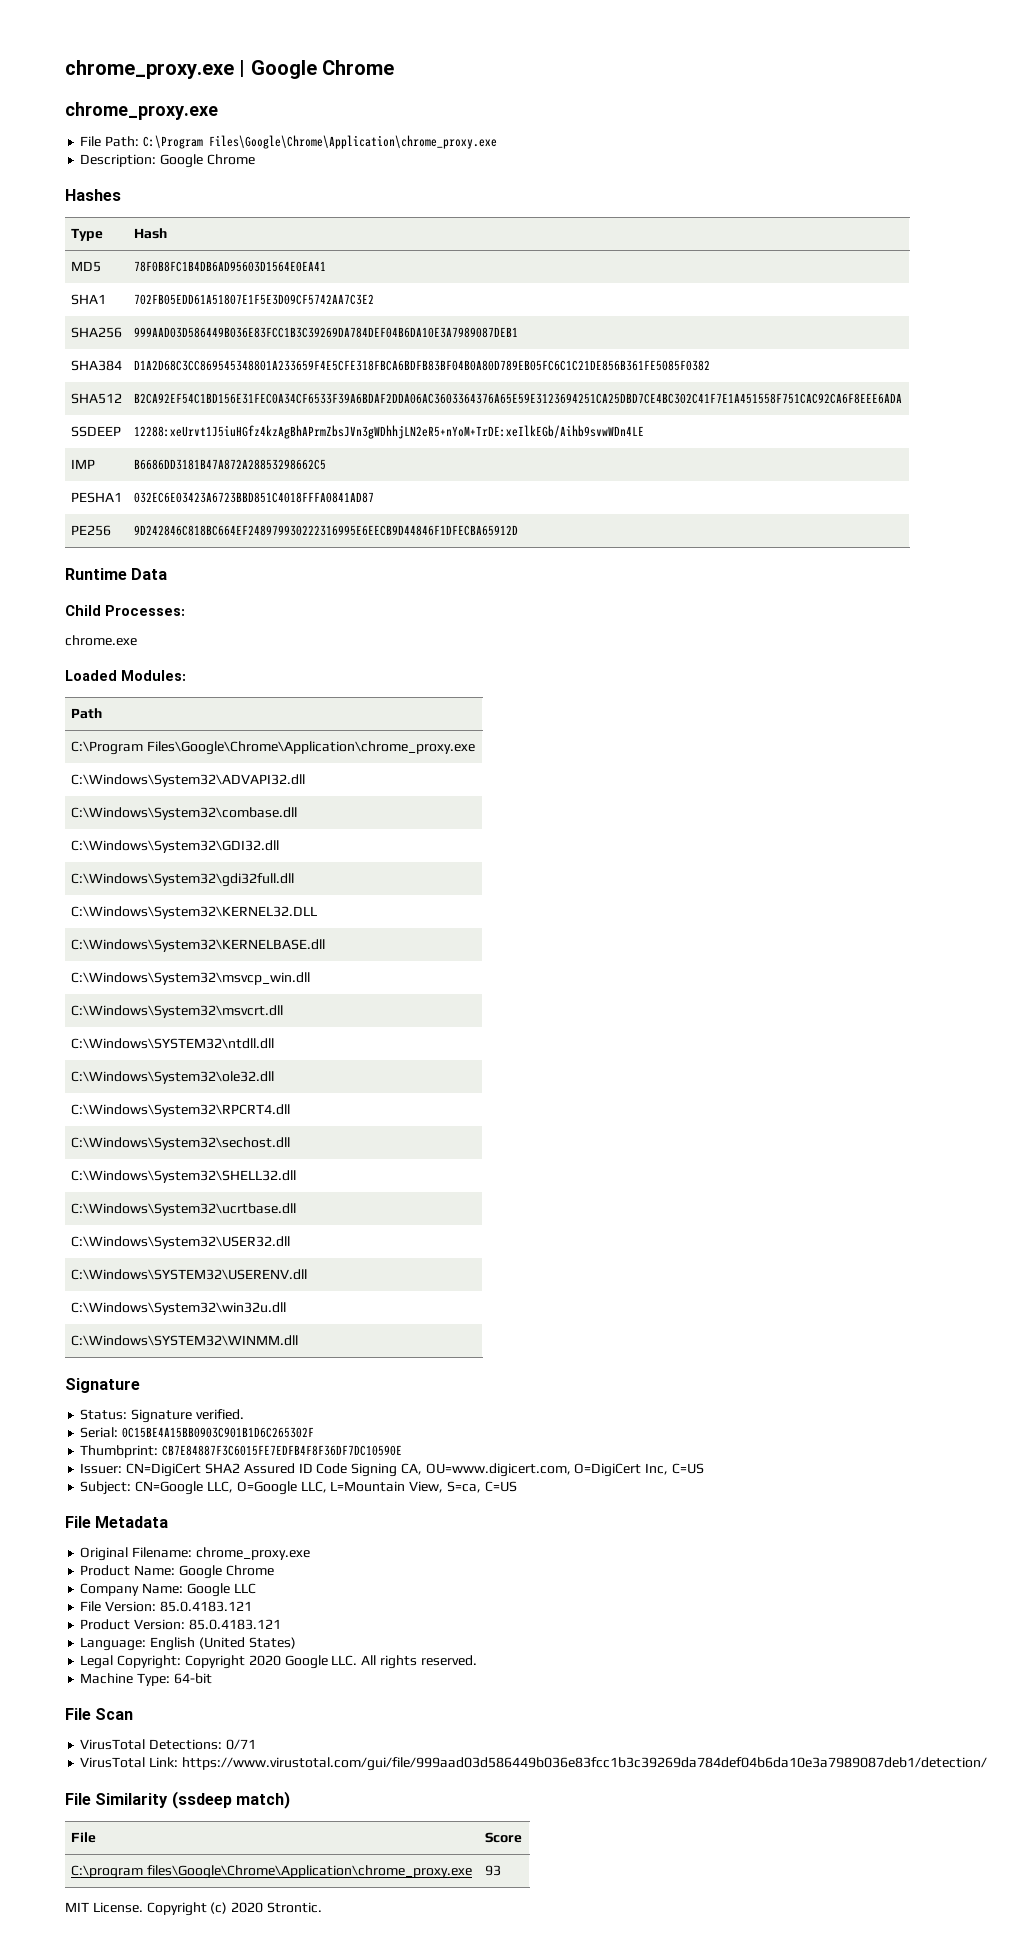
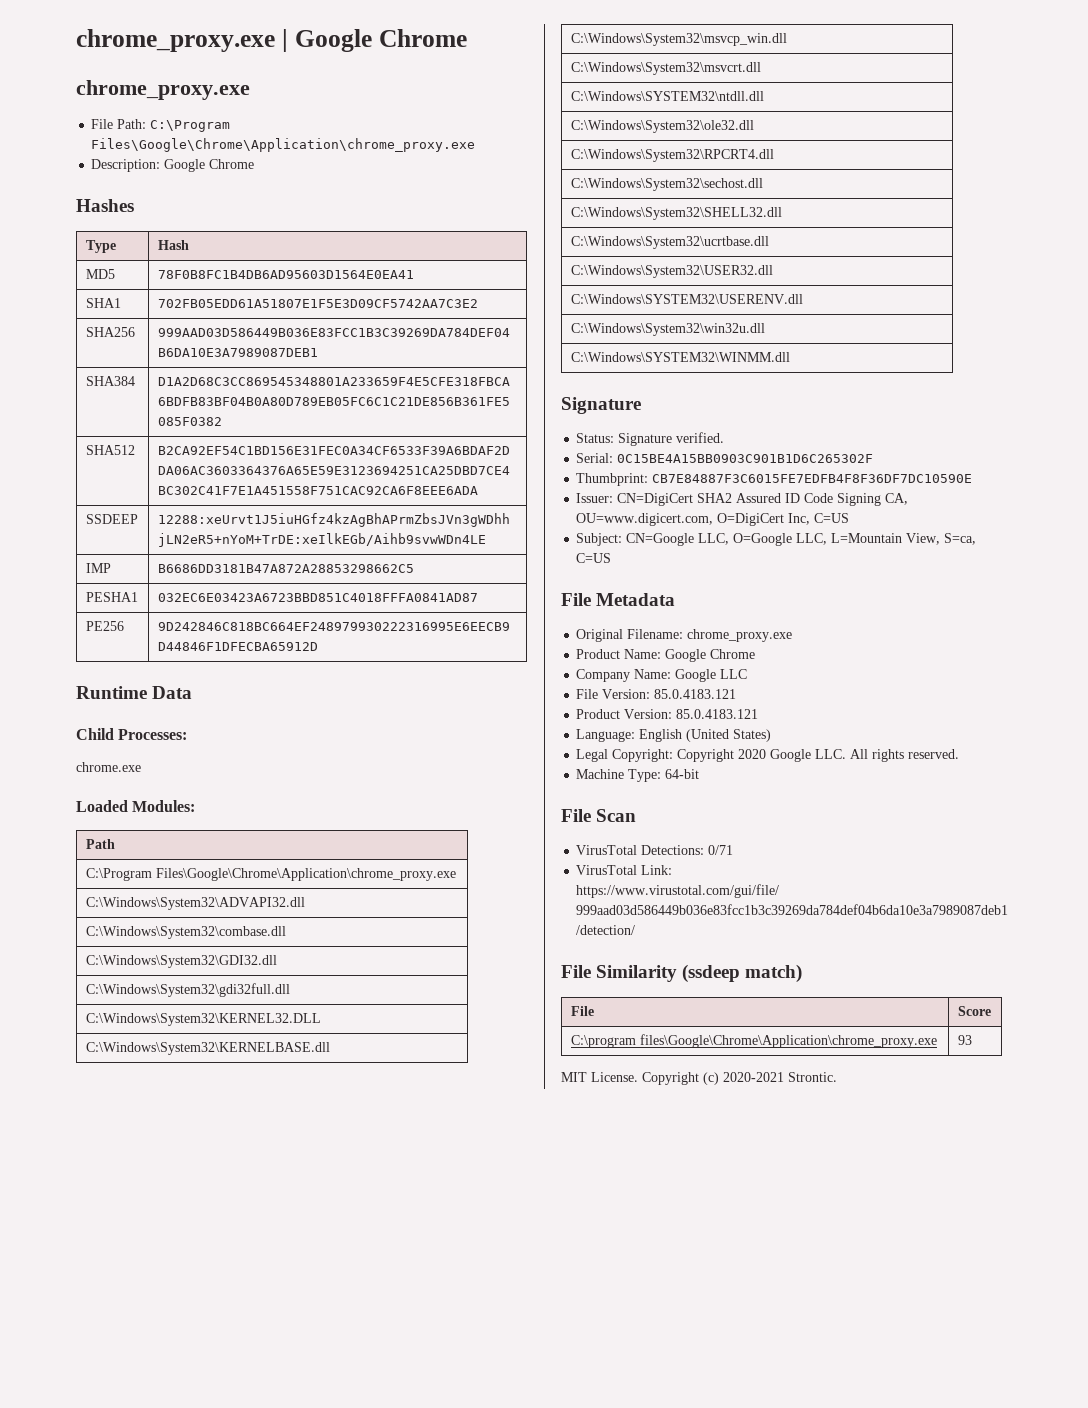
- Copyright (c) 2020 Strontic.
+ Copyright (c) 2020-2021 Strontic.

